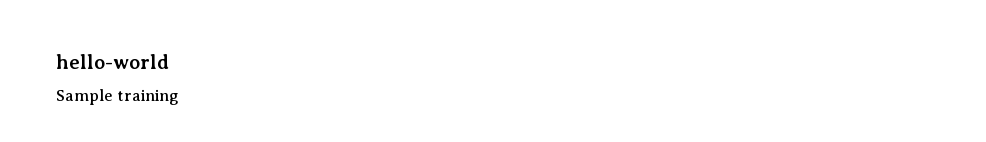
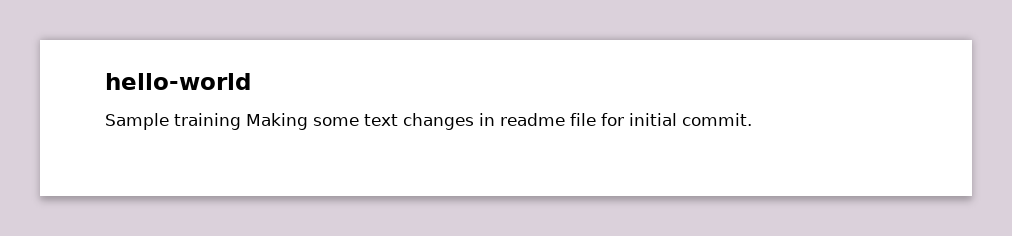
- Sample training
+ Sample training Making some text changes in readme file for initial commit.

